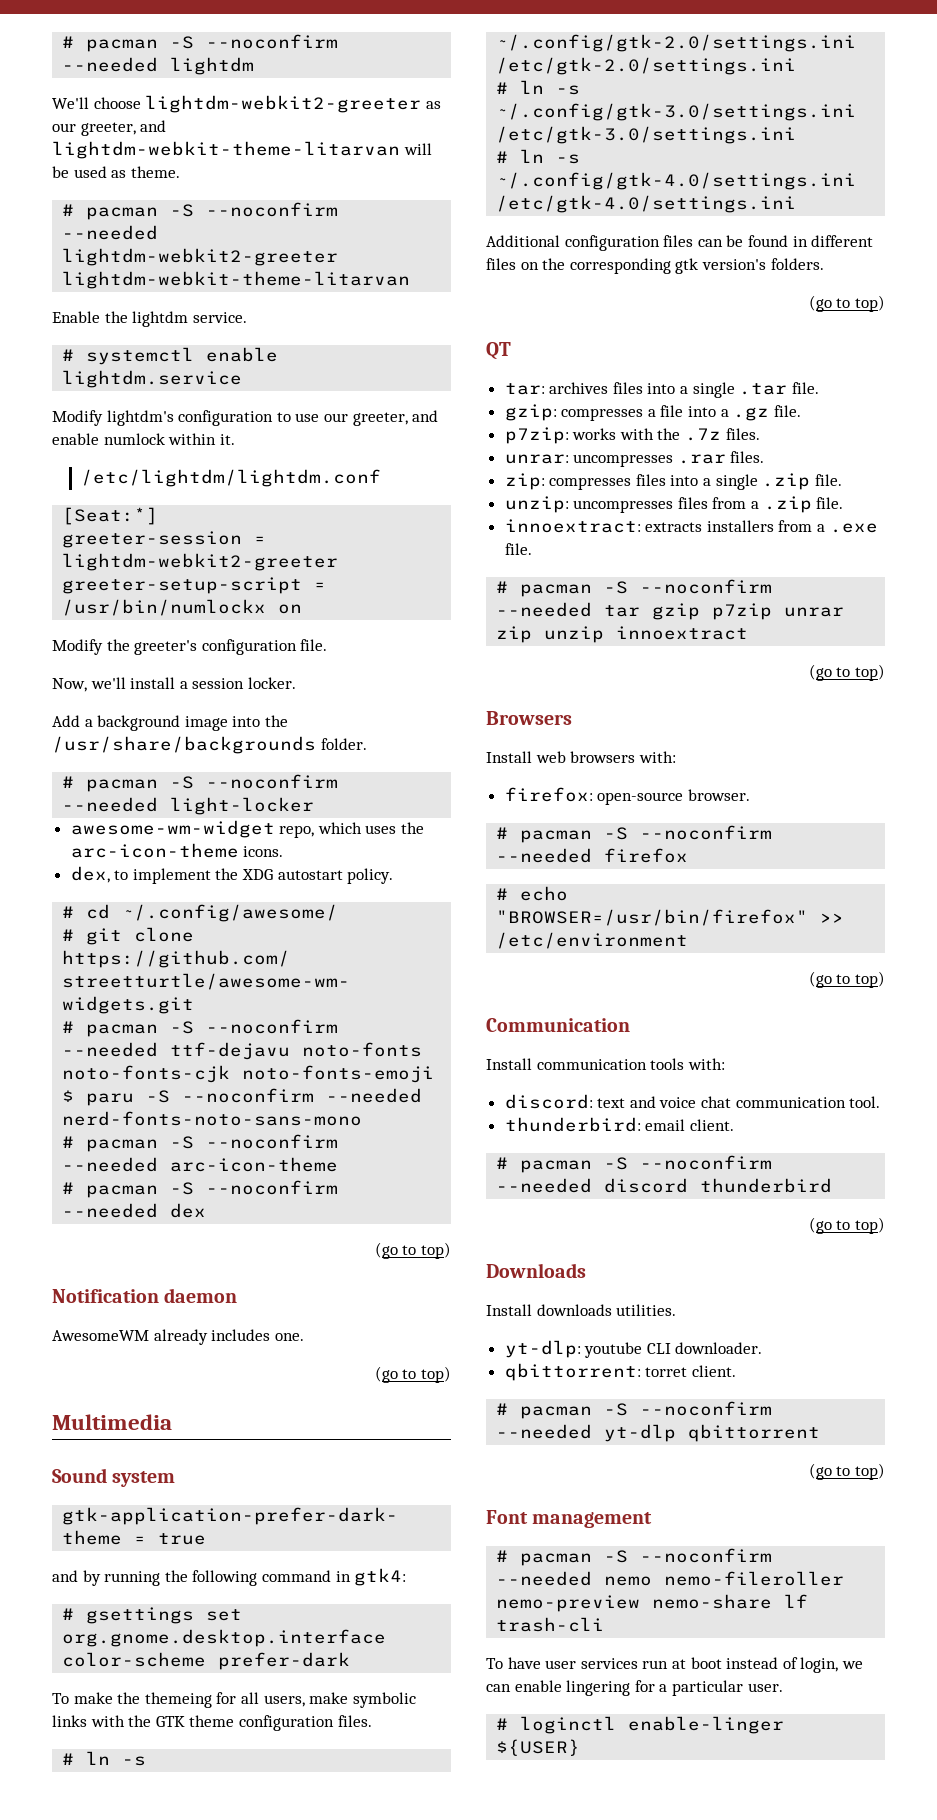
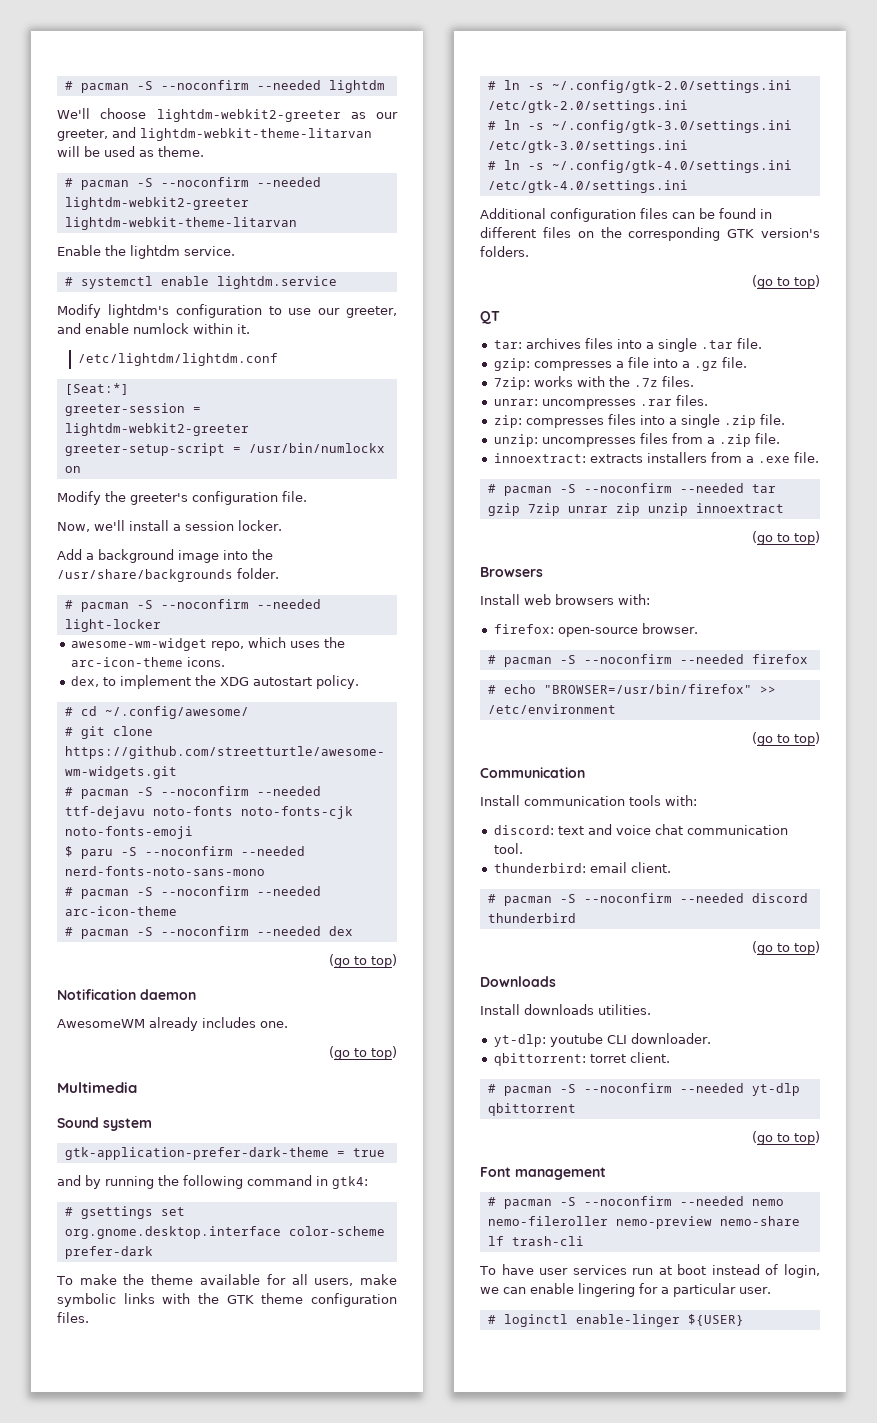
- To make the themeing for all users, make symbolic links with the GTK theme configuration files.
+ To make the theme available for all users, make symbolic links with the GTK theme configuration files.
- Additional configuration files can be found in different files on the corresponding gtk version's folders.
+ Additional configuration files can be found in different files on the corresponding GTK version's folders.
- p7zip: works with the .7z files.
+ 7zip: works with the .7z files.
- # pacman -S --noconfirm --needed tar gzip p7zip unrar zip unzip innoextract
+ # pacman -S --noconfirm --needed tar gzip 7zip unrar zip unzip innoextract

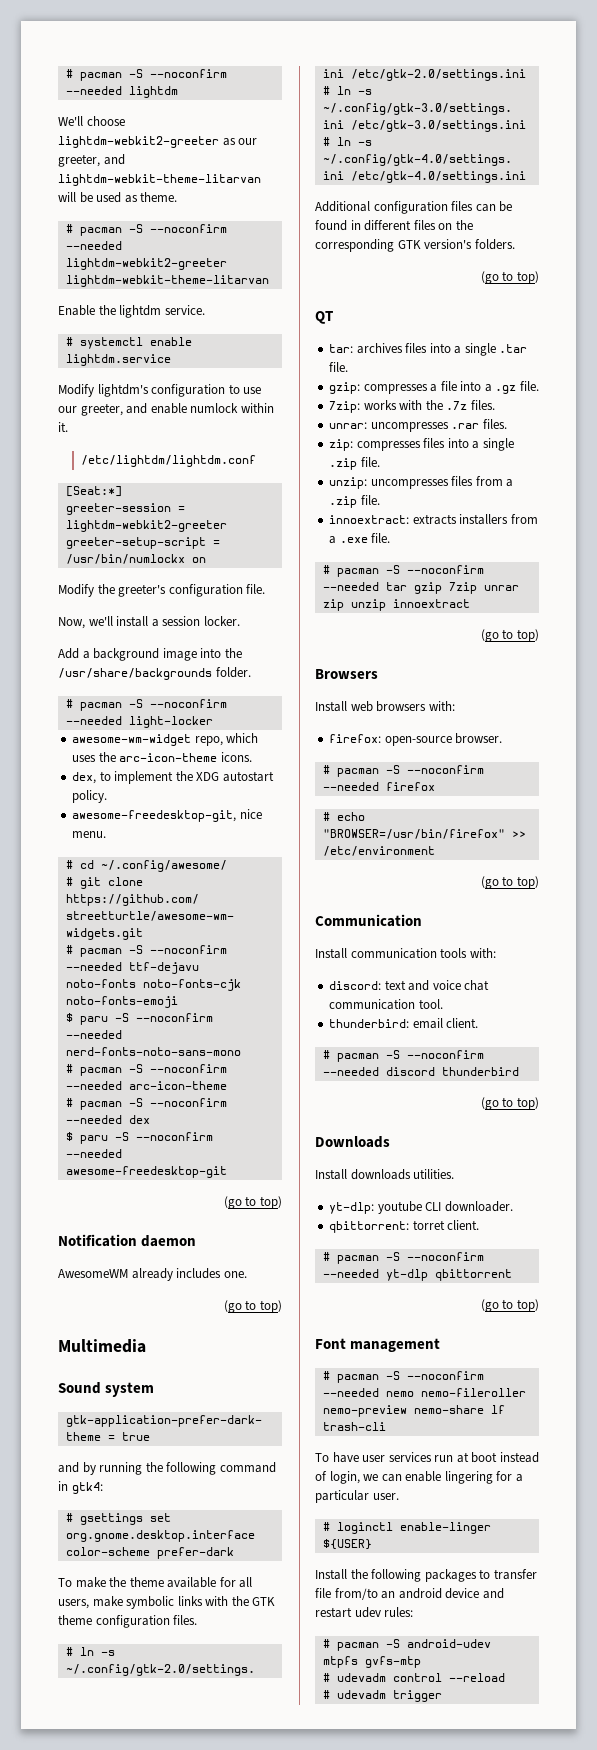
+ awesome-freedesktop-git, nice menu.
+ $ paru -S --noconfirm --needed awesome-freedesktop-git
+ Install the following packages to transfer file from/to an android device and restart udev rules:
+ # pacman -S android-udev mtpfs gvfs-mtp
+ # udevadm control --reload
+ # udevadm trigger

